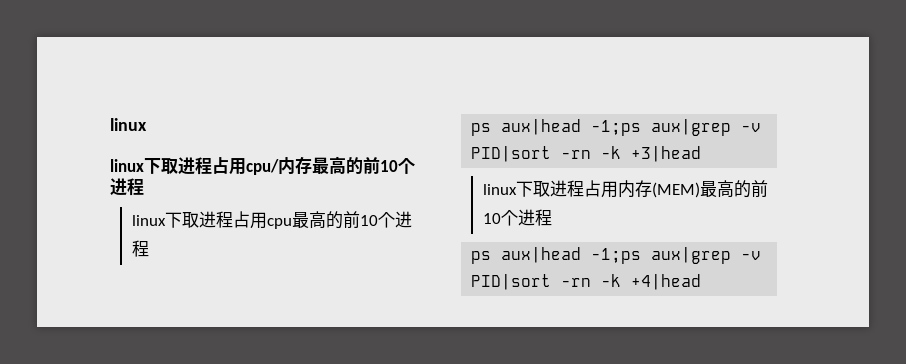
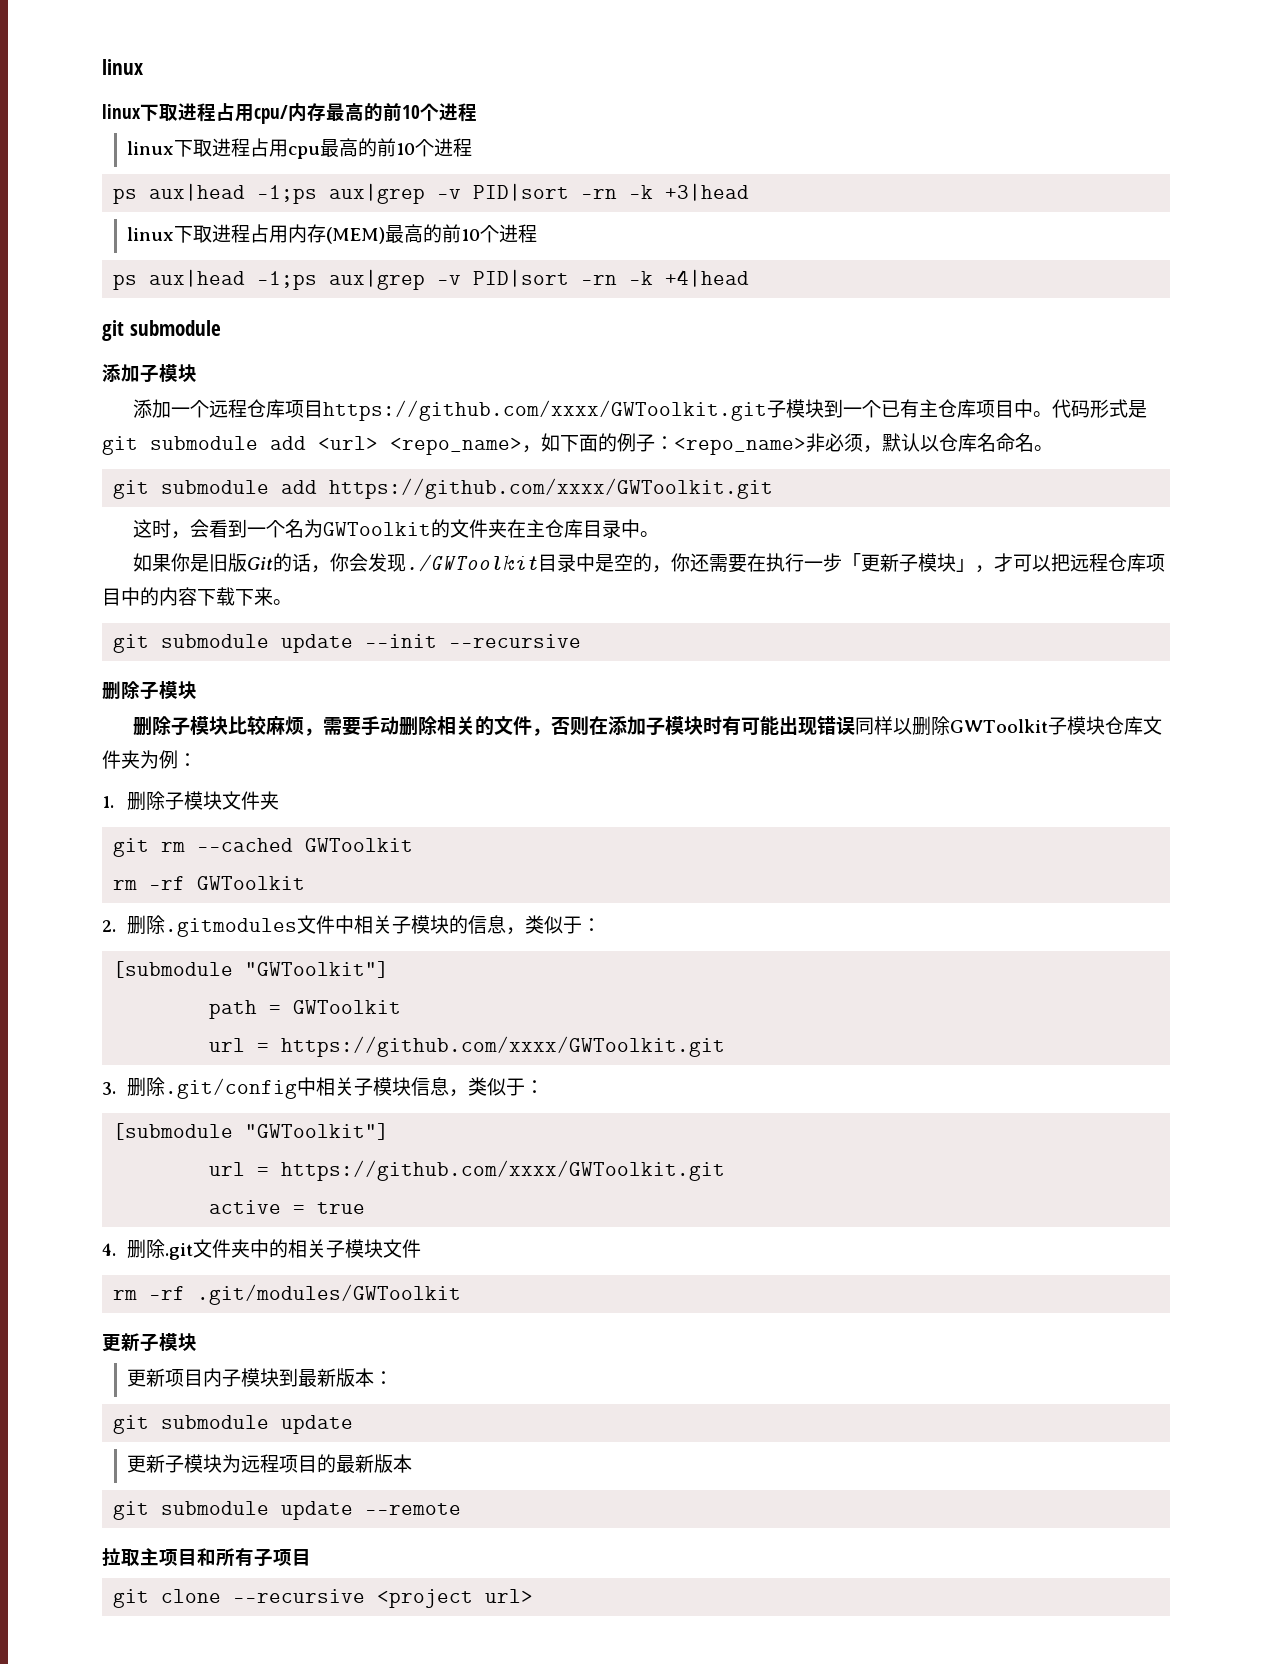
  ps aux|head -1;ps aux|grep -v PID|sort -rn -k +4|head
+ git submodule
+ 添加子模块
+ 添加一个远程仓库项目https://github.com/xxxx/GWToolkit.git子模块到一个已有主仓库项目中。代码形式是git submodule add <url> <repo_name>，如下面的例子：<repo_name>非必须，默认以仓库名命名。
+ git submodule add https://github.com/xxxx/GWToolkit.git
+ 这时，会看到一个名为GWToolkit的文件夹在主仓库目录中。
+ 如果你是旧版Git的话，你会发现./GWToolkit目录中是空的，你还需要在执行一步「更新子模块」，才可以把远程仓库项目中的内容下载下来。
+ git submodule update --init --recursive
+ 删除子模块
+ 删除子模块比较麻烦，需要手动删除相关的文件，否则在添加子模块时有可能出现错误同样以删除GWToolkit子模块仓库文件夹为例：
+ 1.删除子模块文件夹
+ git rm --cached GWToolkit
+ rm -rf GWToolkit
+ 2.删除.gitmodules文件中相关子模块的信息，类似于：
+ [submodule "GWToolkit"]
+ path = GWToolkit
+ url = https://github.com/xxxx/GWToolkit.git
+ 3.删除.git/config中相关子模块信息，类似于：
+ [submodule "GWToolkit"]
+ url = https://github.com/xxxx/GWToolkit.git
+ active = true
+ 4.删除.git文件夹中的相关子模块文件
+ rm -rf .git/modules/GWToolkit
+ 更新子模块
+ 更新项目内子模块到最新版本：
+ git submodule update
+ 更新子模块为远程项目的最新版本
+ git submodule update --remote
+ 拉取主项目和所有子项目
+ git clone --recursive <project url>

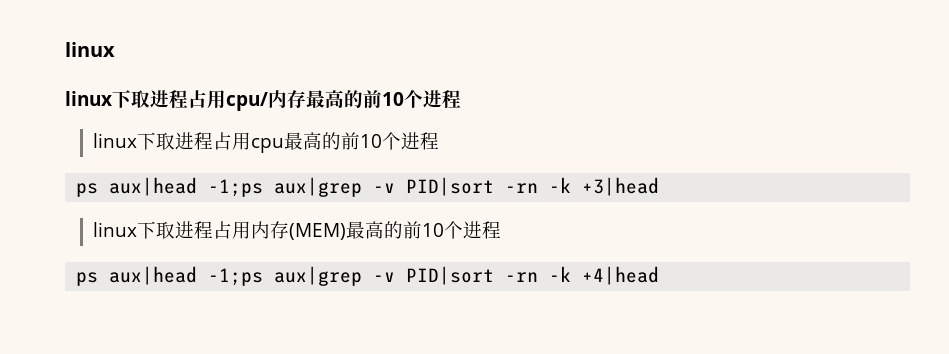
  ps aux|head -1;ps aux|grep -v PID|sort -rn -k +4|head
- git submodule
- 添加子模块
- 添加一个远程仓库项目https://github.com/xxxx/GWToolkit.git子模块到一个已有主仓库项目中。代码形式是git submodule add <url> <repo_name>，如下面的例子：<repo_name>非必须，默认以仓库名命名。
- git submodule add https://github.com/xxxx/GWToolkit.git
- 这时，会看到一个名为GWToolkit的文件夹在主仓库目录中。
- 如果你是旧版Git的话，你会发现./GWToolkit目录中是空的，你还需要在执行一步「更新子模块」，才可以把远程仓库项目中的内容下载下来。
- git submodule update --init --recursive
- 删除子模块
- 删除子模块比较麻烦，需要手动删除相关的文件，否则在添加子模块时有可能出现错误同样以删除GWToolkit子模块仓库文件夹为例：
- 1.删除子模块文件夹
- git rm --cached GWToolkit
- rm -rf GWToolkit
- 2.删除.gitmodules文件中相关子模块的信息，类似于：
- [submodule "GWToolkit"]
- path = GWToolkit
- url = https://github.com/xxxx/GWToolkit.git
- 3.删除.git/config中相关子模块信息，类似于：
- [submodule "GWToolkit"]
- url = https://github.com/xxxx/GWToolkit.git
- active = true
- 4.删除.git文件夹中的相关子模块文件
- rm -rf .git/modules/GWToolkit
- 更新子模块
- 更新项目内子模块到最新版本：
- git submodule update
- 更新子模块为远程项目的最新版本
- git submodule update --remote
- 拉取主项目和所有子项目
- git clone --recursive <project url>

